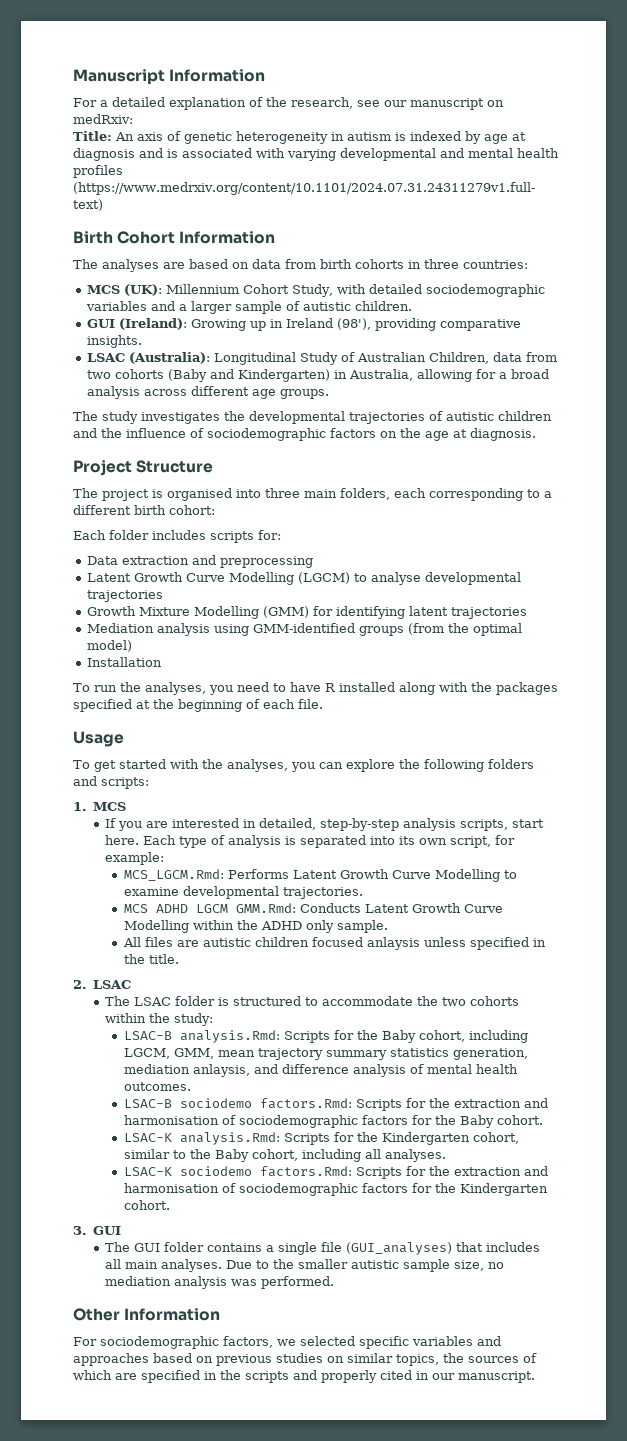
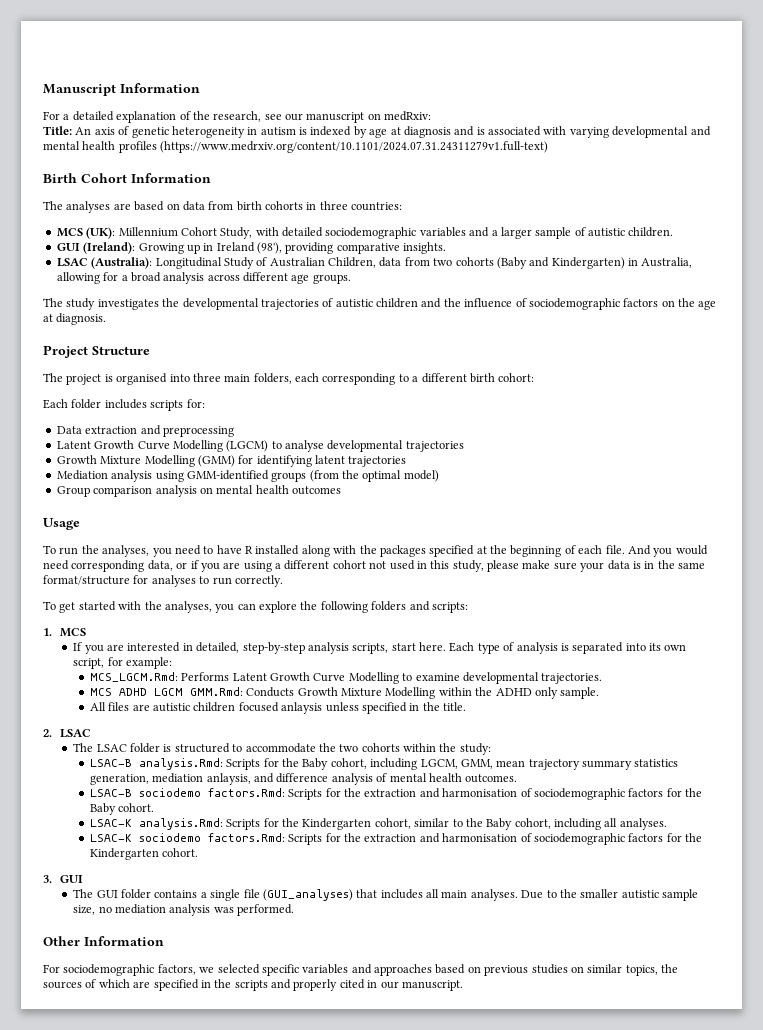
- Installation
+ Group comparison analysis on mental health outcomes
+ Usage
- To run the analyses, you need to have R installed along with the packages specified at the beginning of each file.
- Usage
+ To run the analyses, you need to have R installed along with the packages specified at the beginning of each file. And you would need corresponding data, or if you are using a different cohort not used in this study, please make sure your data is in the same format/structure for analyses to run correctly.
- MCS ADHD LGCM GMM.Rmd: Conducts Latent Growth Curve Modelling within the ADHD only sample.
+ MCS ADHD LGCM GMM.Rmd: Conducts Growth Mixture Modelling within the ADHD only sample.

